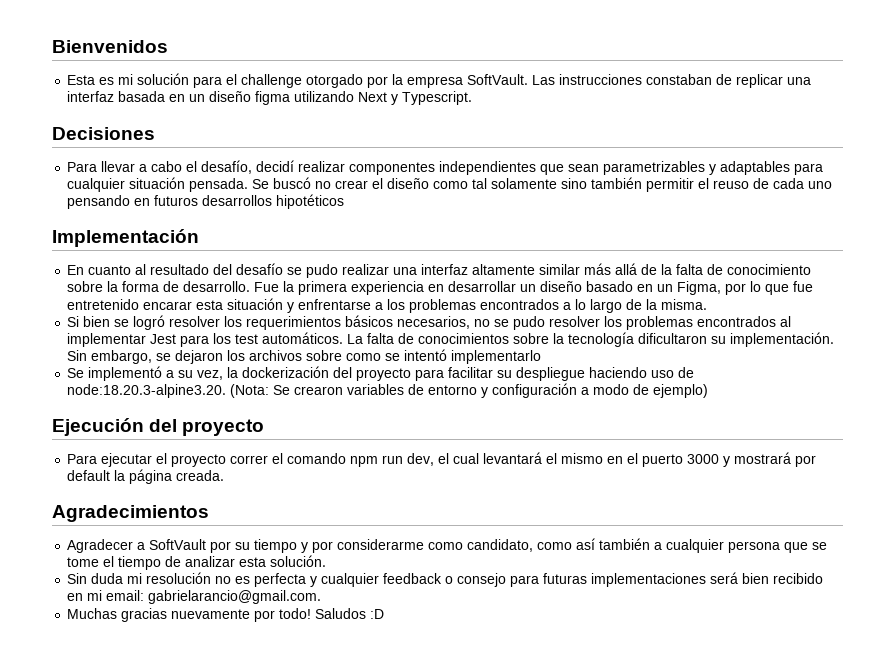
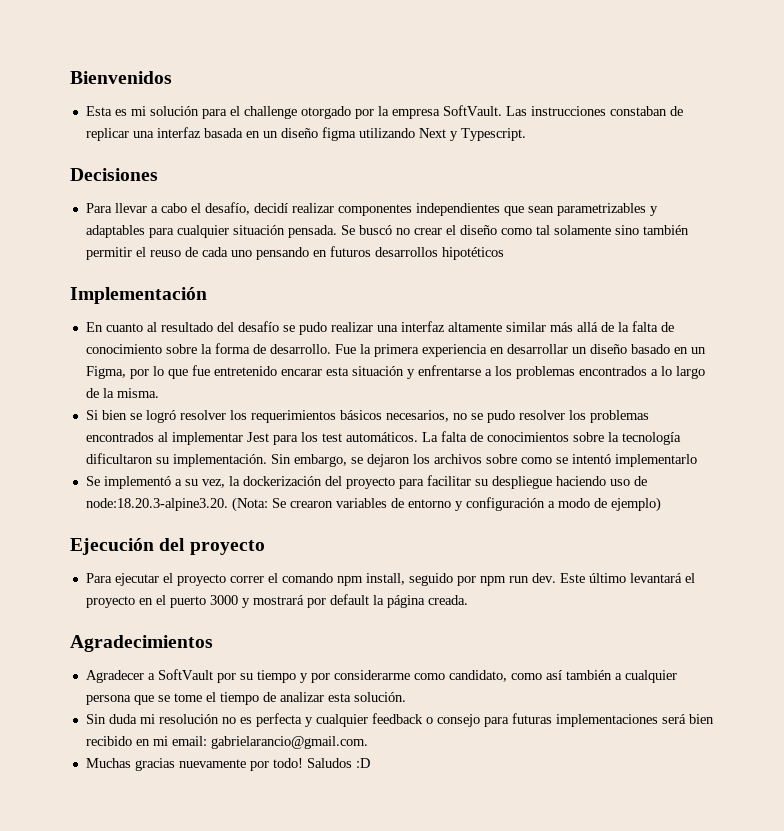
- Para ejecutar el proyecto correr el comando npm run dev, el cual levantará el mismo en el puerto 3000 y mostrará por default la página creada.
+ Para ejecutar el proyecto correr el comando npm install, seguido por npm run dev. Este último levantará el proyecto en el puerto 3000 y mostrará por default la página creada.

